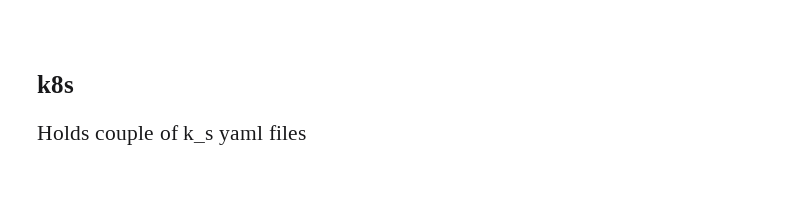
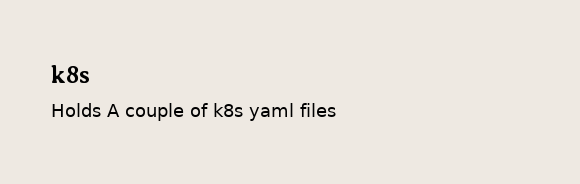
- Holds couple of k_s yaml files
+ Holds A couple of k8s yaml files

